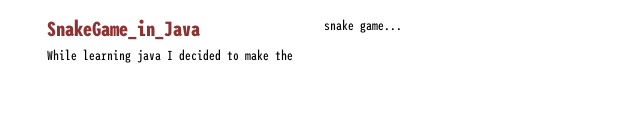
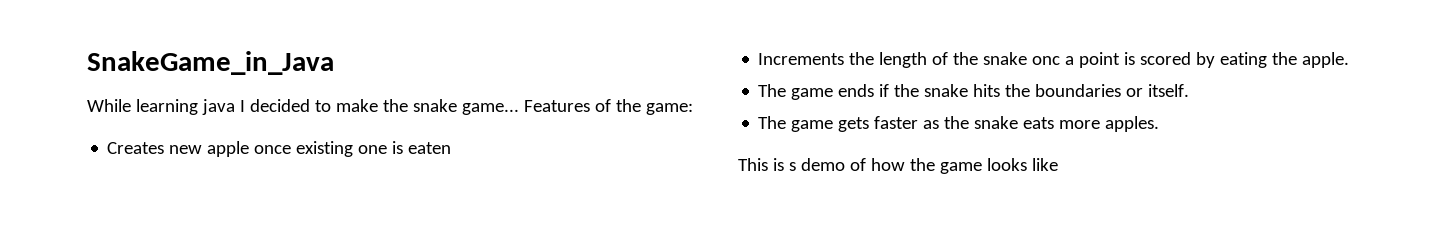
+ Features of the game:
+ Creates new apple once existing one is eaten
+ Increments the length of the snake onc a point is scored by eating the apple.
+ The game ends if the snake hits the boundaries or itself.
+ The game gets faster as the snake eats more apples.
+ This is s demo of how the game looks like

